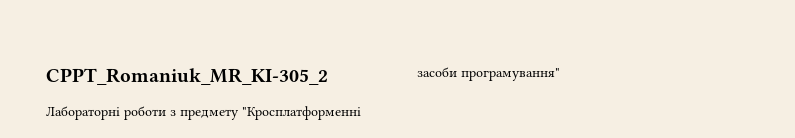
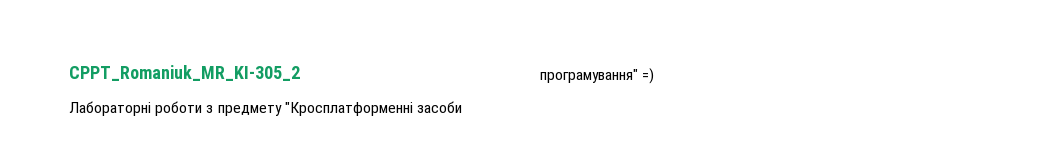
- Лабораторні роботи з предмету "Кросплатформенні засоби програмування"
+ Лабораторні роботи з предмету "Кросплатформенні засоби програмування" =)

